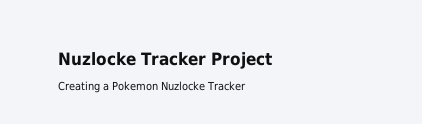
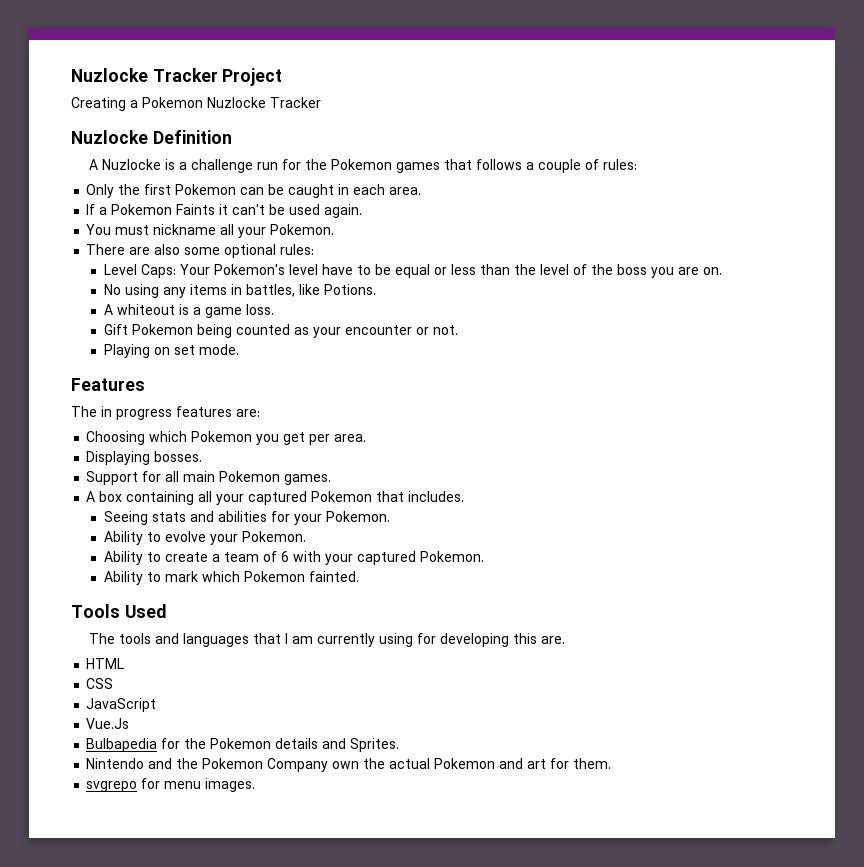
+ Nuzlocke Definition
+ A Nuzlocke is a challenge run for the Pokemon games that follows a couple of rules:
+ Only the first Pokemon can be caught in each area.
+ If a Pokemon Faints it can't be used again.
+ You must nickname all your Pokemon.
+ There are also some optional rules:
+ Level Caps: Your Pokemon's level have to be equal or less than the level of the boss you are on.
+ No using any items in battles, like Potions.
+ A whiteout is a game loss.
+ Gift Pokemon being counted as your encounter or not.
+ Playing on set mode.
+ Features
+ The in progress features are:
+ Choosing which Pokemon you get per area.
+ Displaying bosses.
+ Support for all main Pokemon games.
+ A box containing all your captured Pokemon that includes.
+ Seeing stats and abilities for your Pokemon.
+ Ability to evolve your Pokemon.
+ Ability to create a team of 6 with your captured Pokemon.
+ Ability to mark which Pokemon fainted.
+ Tools Used
+ The tools and languages that I am currently using for developing this are.
+ HTML
+ CSS
+ JavaScript
+ Vue.Js
+ Bulbapedia for the Pokemon details and Sprites.
+ Nintendo and the Pokemon Company own the actual Pokemon and art for them.
+ svgrepo for menu images.

